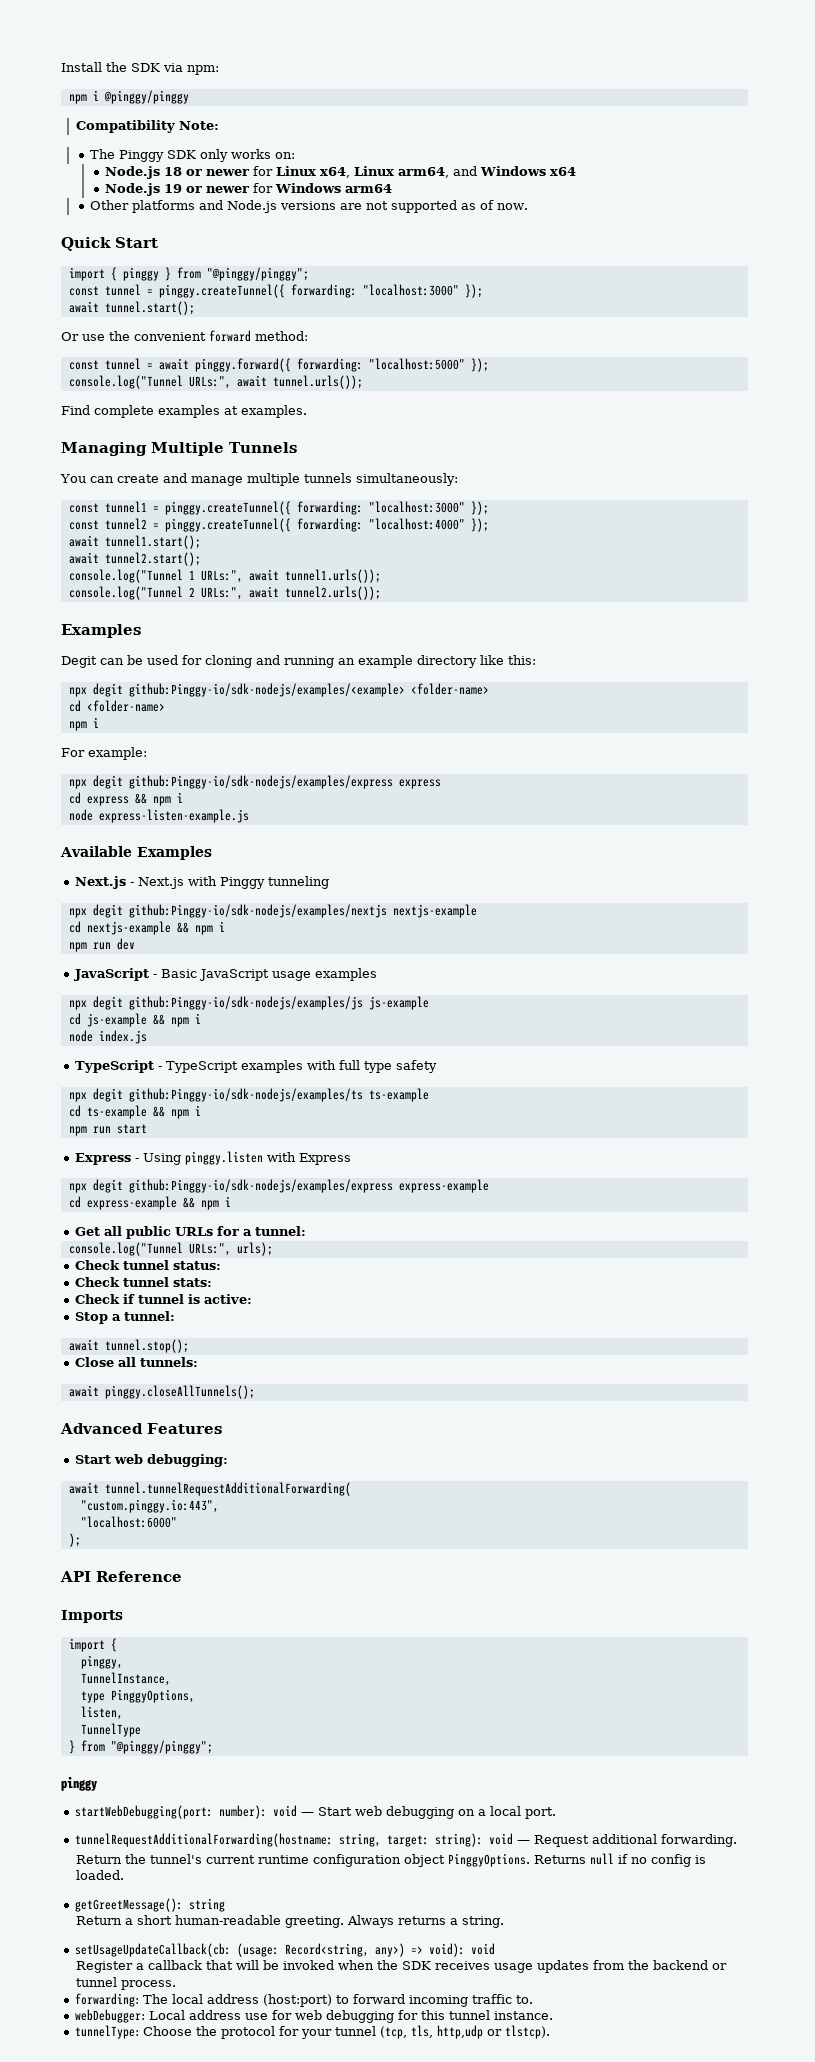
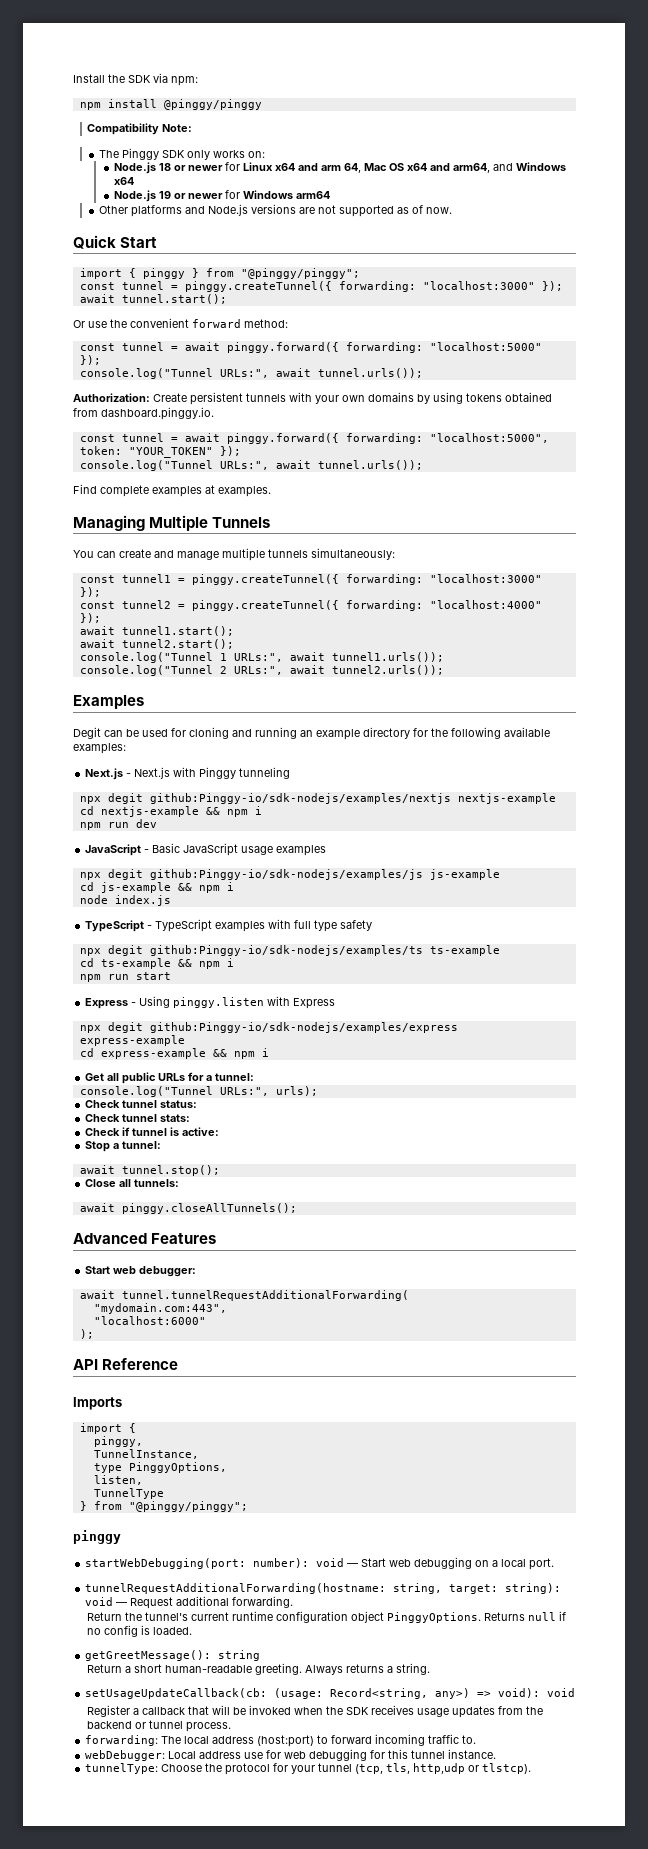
- npm i @pinggy/pinggy
+ npm install @pinggy/pinggy
- Node.js 18 or newer for Linux x64, Linux arm64, and Windows x64
+ Node.js 18 or newer for Linux x64 and arm 64, Mac OS x64 and arm64, and Windows x64
+ Authorization: Create persistent tunnels with your own domains by using tokens obtained from dashboard.pinggy.io.
+ const tunnel = await pinggy.forward({ forwarding: "localhost:5000", token: "YOUR_TOKEN" });
+ console.log("Tunnel URLs:", await tunnel.urls());
- Degit can be used for cloning and running an example directory like this:
- npx degit github:Pinggy-io/sdk-nodejs/examples/<example> <folder-name>
- cd <folder-name>
- npm i
- For example:
- npx degit github:Pinggy-io/sdk-nodejs/examples/express express
- cd express && npm i
- node express-listen-example.js
- Available Examples
+ Degit can be used for cloning and running an example directory for the following available examples:
- Start web debugging:
+ Start web debugger:
- "custom.pinggy.io:443",
+ "mydomain.com:443",

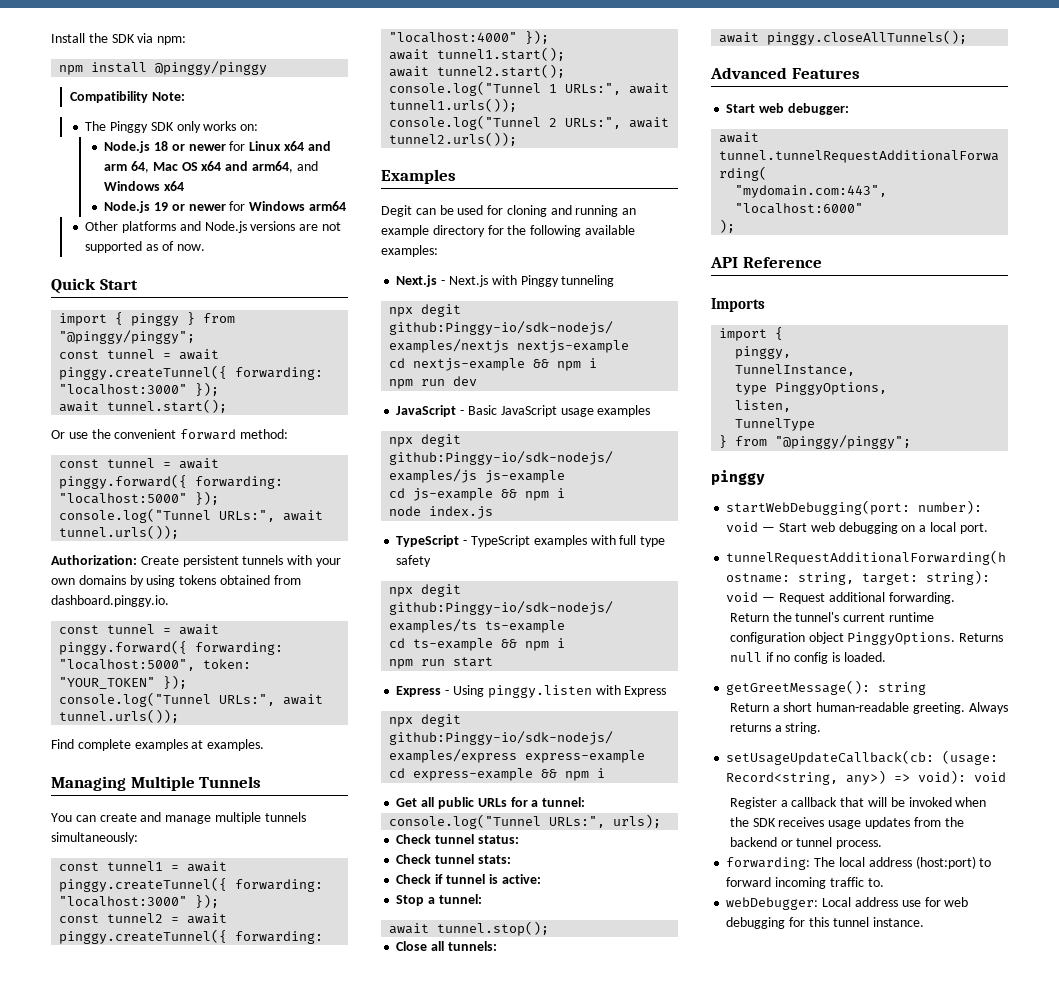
- const tunnel = pinggy.createTunnel({ forwarding: "localhost:3000" });
+ const tunnel = await pinggy.createTunnel({ forwarding: "localhost:3000" });
- const tunnel1 = pinggy.createTunnel({ forwarding: "localhost:3000" });
+ const tunnel1 = await pinggy.createTunnel({ forwarding: "localhost:3000" });
- const tunnel2 = pinggy.createTunnel({ forwarding: "localhost:4000" });
+ const tunnel2 = await pinggy.createTunnel({ forwarding: "localhost:4000" });
- tunnelType: Choose the protocol for your tunnel (tcp, tls, http,udp or tlstcp).

